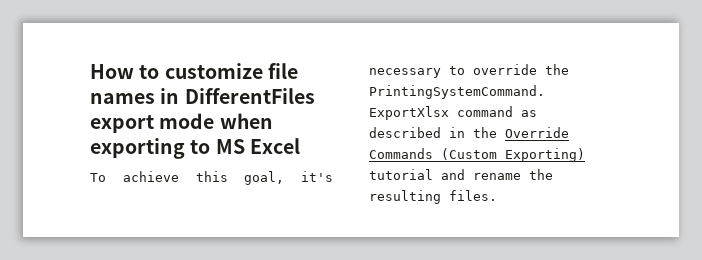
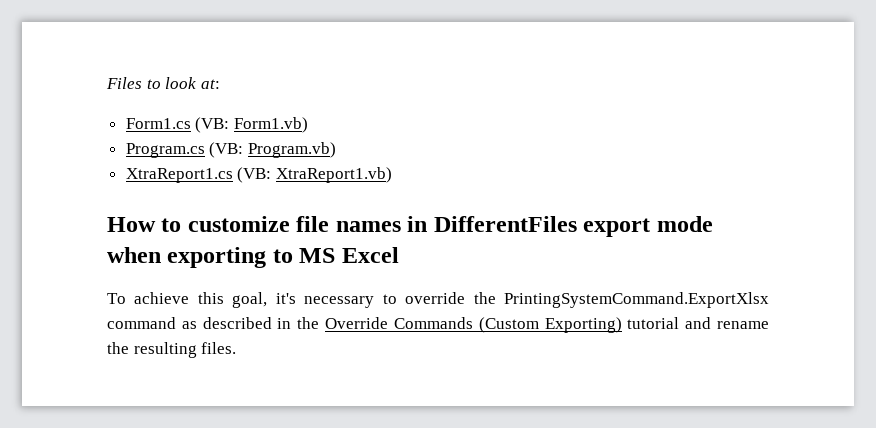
+ Files to look at:
+ Form1.cs (VB: Form1.vb)
+ Program.cs (VB: Program.vb)
+ XtraReport1.cs (VB: XtraReport1.vb)

